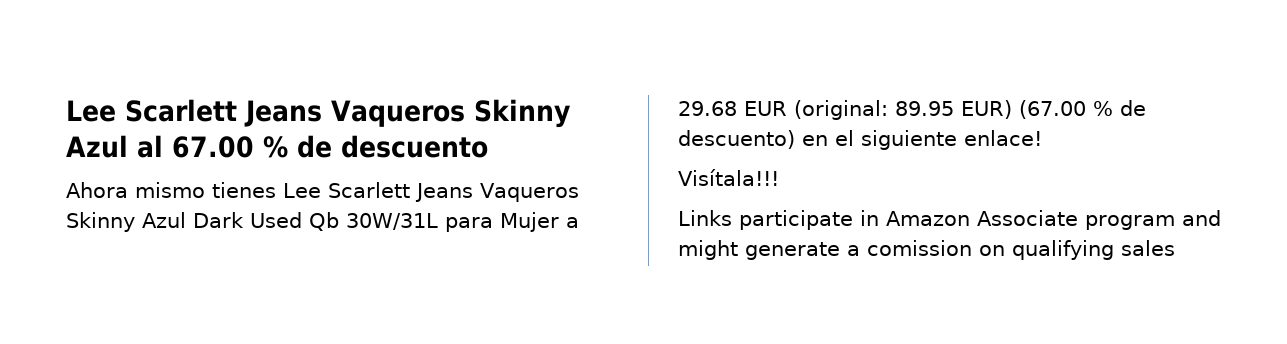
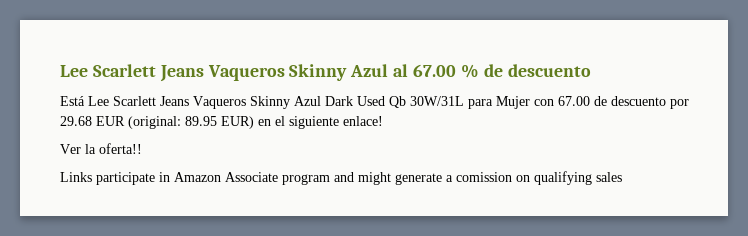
- Ahora mismo tienes Lee Scarlett Jeans Vaqueros Skinny Azul Dark Used Qb 30W/31L para Mujer a 29.68 EUR (original: 89.95 EUR) (67.00 % de descuento) en el siguiente enlace!
+ Está Lee Scarlett Jeans Vaqueros Skinny Azul Dark Used Qb 30W/31L para Mujer con 67.00 de descuento por 29.68 EUR (original: 89.95 EUR) en el siguiente enlace!
- Visítala!!!
+ Ver la oferta!!

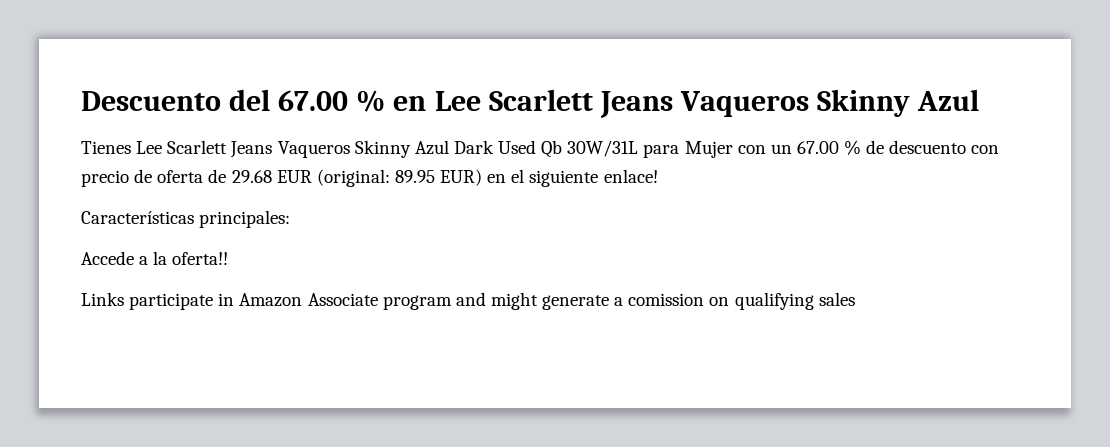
- Lee Scarlett Jeans Vaqueros Skinny Azul al 67.00 % de descuento
- Está Lee Scarlett Jeans Vaqueros Skinny Azul Dark Used Qb 30W/31L para Mujer con 67.00 de descuento por 29.68 EUR (original: 89.95 EUR) en el siguiente enlace!
+ Descuento del 67.00 % en Lee Scarlett Jeans Vaqueros Skinny Azul
+ Tienes Lee Scarlett Jeans Vaqueros Skinny Azul Dark Used Qb 30W/31L para Mujer con un 67.00 % de descuento con precio de oferta de 29.68 EUR (original: 89.95 EUR) en el siguiente enlace!
- Ver la oferta!!
+ Características principales:
+ Accede a la oferta!!

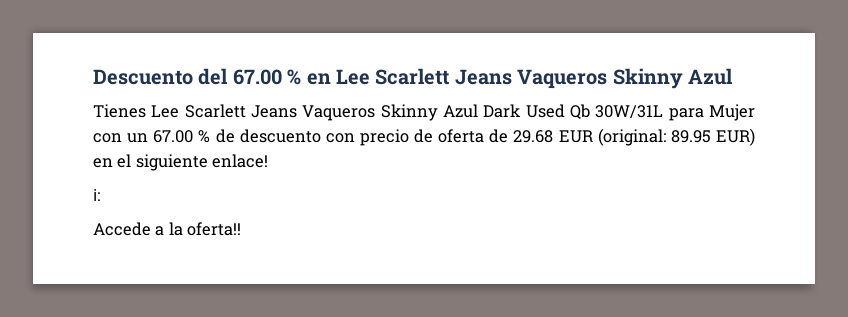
- Características principales:
+ ℹ:
- Links participate in Amazon Associate program and might generate a comission on qualifying sales

